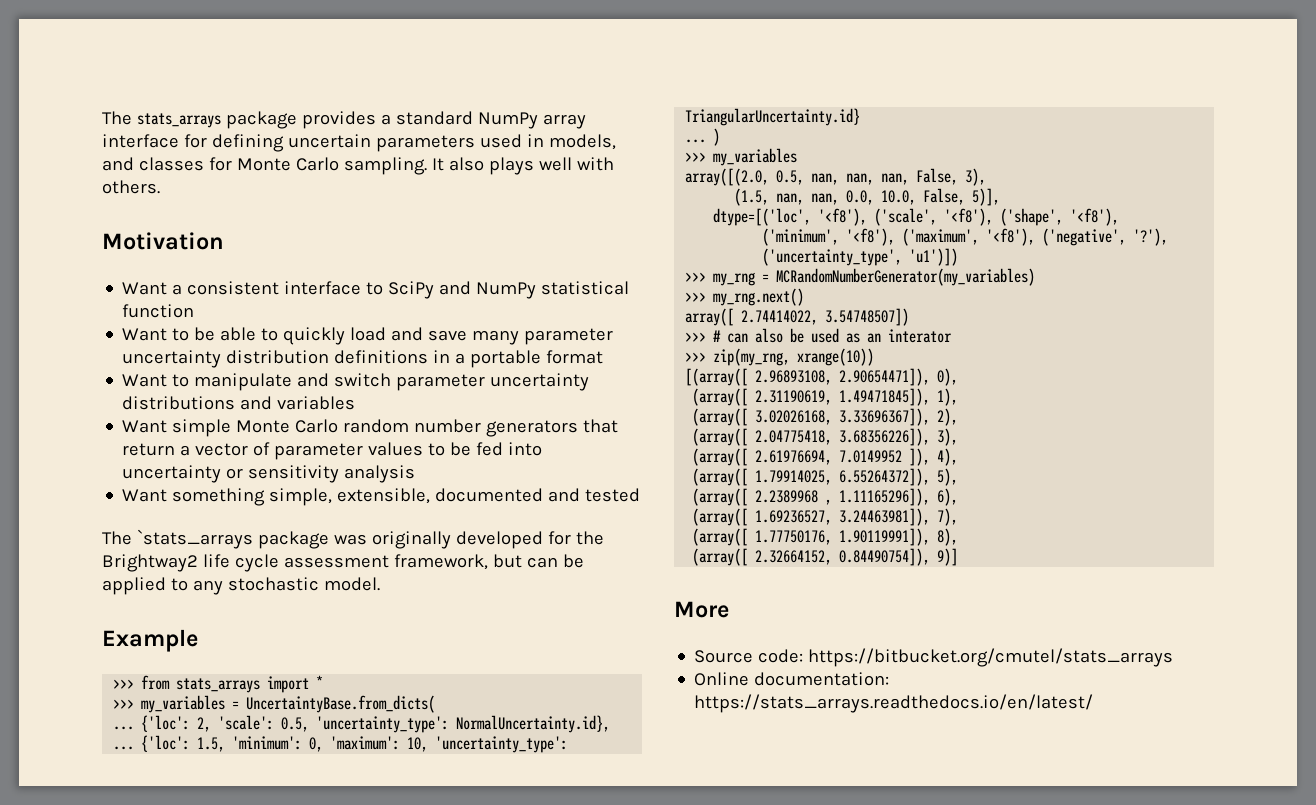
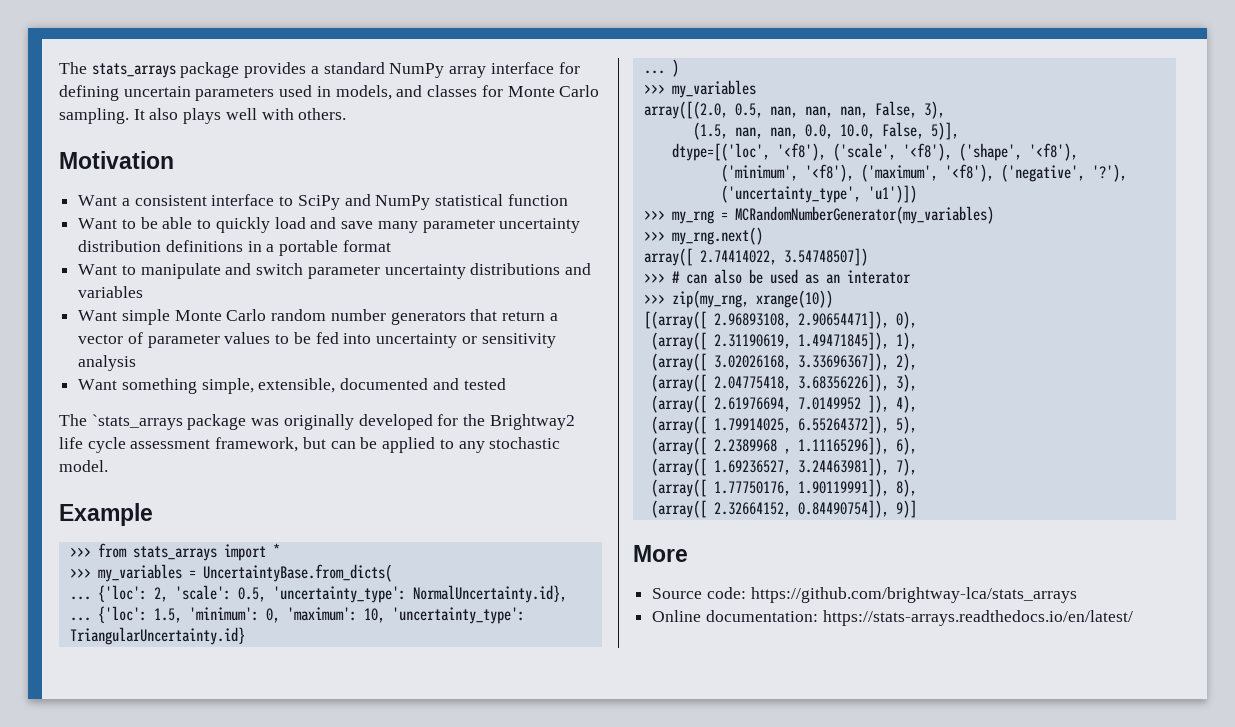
- Source code: https://bitbucket.org/cmutel/stats_arrays
+ Source code: https://github.com/brightway-lca/stats_arrays
- Online documentation: https://stats_arrays.readthedocs.io/en/latest/
+ Online documentation: https://stats-arrays.readthedocs.io/en/latest/

